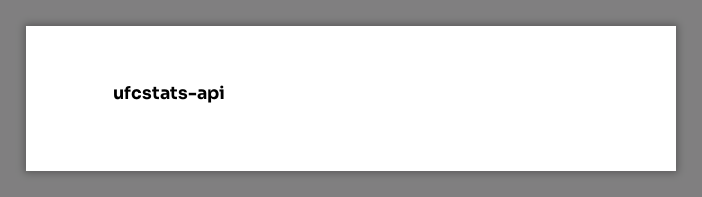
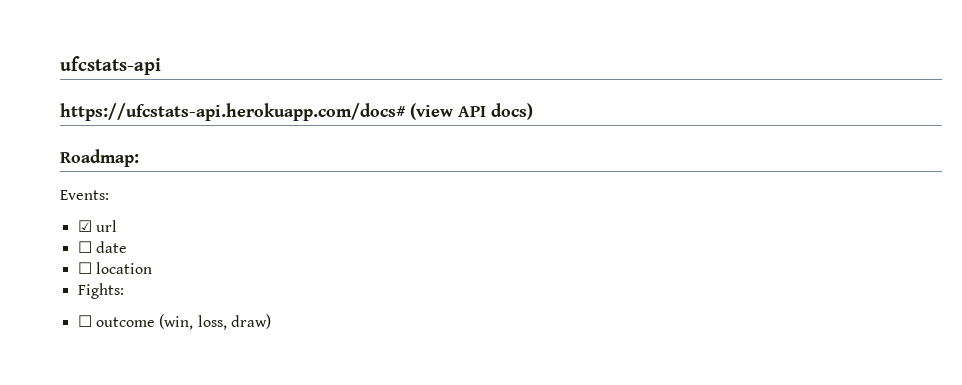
+ https://ufcstats-api.herokuapp.com/docs# (view API docs)
+ Roadmap:
+ Events:
+ ☑ url
+ ☐ date
+ ☐ location
+ Fights:
+ ☐ outcome (win, loss, draw)

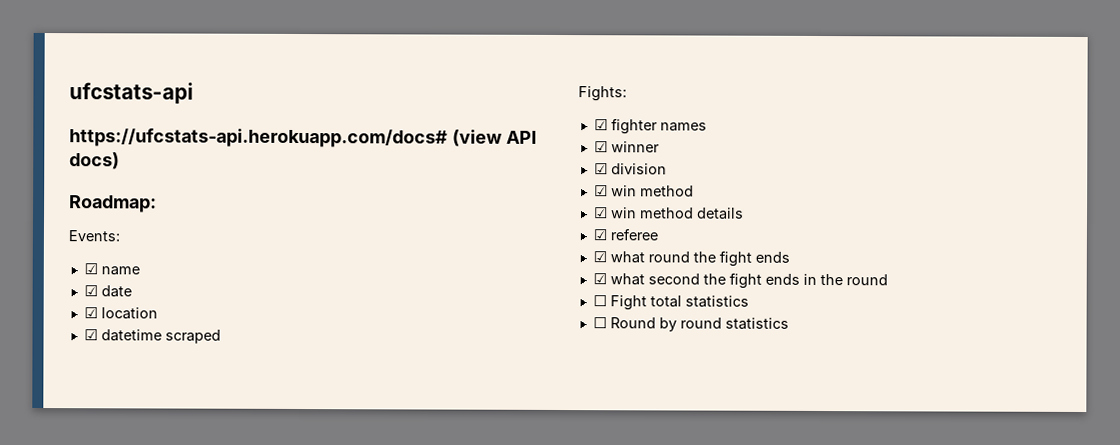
- ☑ url
- ☐ date
+ ☑ name
+ ☑ date
- ☐ location
+ ☑ location
+ ☑ datetime scraped
  Fights:
- ☐ outcome (win, loss, draw)
+ ☑ fighter names
+ ☑ winner
+ ☑ division
+ ☑ win method
+ ☑ win method details
+ ☑ referee
+ ☑ what round the fight ends
+ ☑ what second the fight ends in the round
+ ☐ Fight total statistics
+ ☐ Round by round statistics

